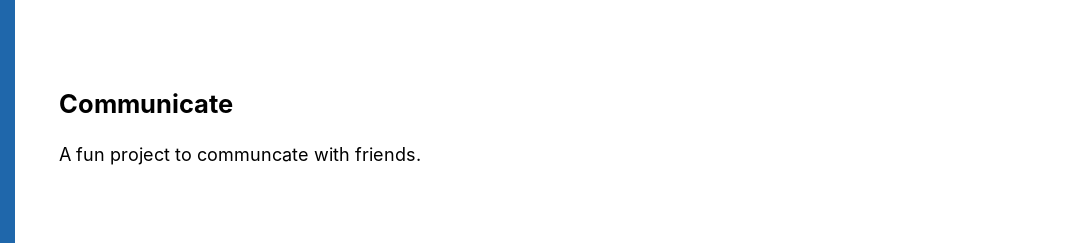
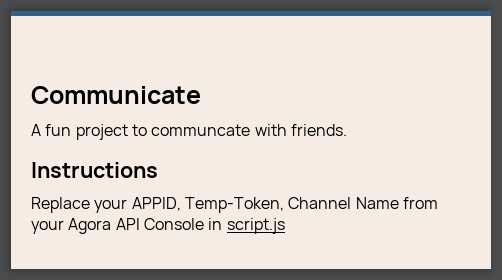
+ Instructions
+ Replace your APPID, Temp-Token, Channel Name from your Agora API Console in script.js

